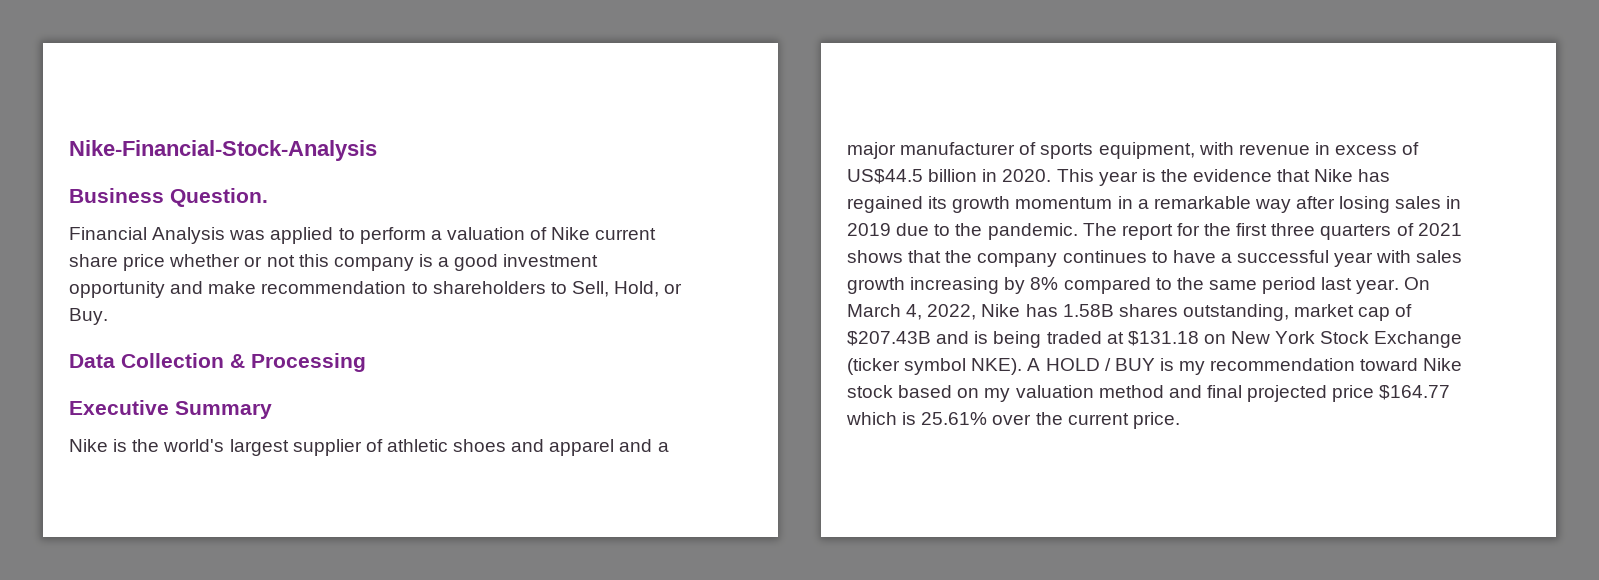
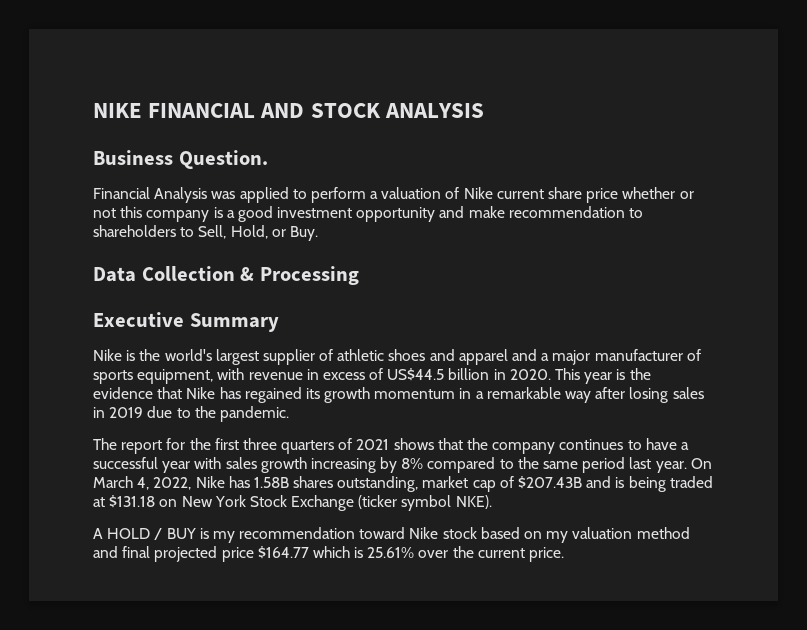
- Nike-Financial-Stock-Analysis
+ NIKE FINANCIAL AND STOCK ANALYSIS
- This year is the evidence that Nike has regained its growth momentum in a remarkable way after losing sales in 2019 due to the pandemic. The report for the first three quarters of 2021 shows that the company continues to have a successful year with sales growth increasing by 8% compared to the same period last year.
+ This year is the evidence that Nike has regained its growth momentum in a remarkable way after losing sales in 2019 due to the pandemic.
+ The report for the first three quarters of 2021 shows that the company continues to have a successful year with sales growth increasing by 8% compared to the same period last year.
- On March 4, 2022, Nike has 1.58B shares outstanding, market cap of $207.43B and is being traded at $131.18 on New York Stock Exchange (ticker symbol NKE). A HOLD / BUY is my recommendation toward Nike stock based on my valuation method and final projected price $164.77 which is 25.61% over the current price.
+ On March 4, 2022, Nike has 1.58B shares outstanding, market cap of $207.43B and is being traded at $131.18 on New York Stock Exchange (ticker symbol NKE).
+ A HOLD / BUY is my recommendation toward Nike stock based on my valuation method and final projected price $164.77 which is 25.61% over the current price.

